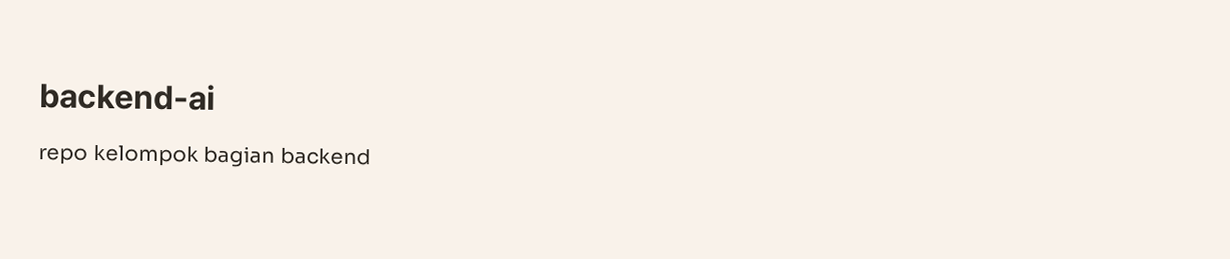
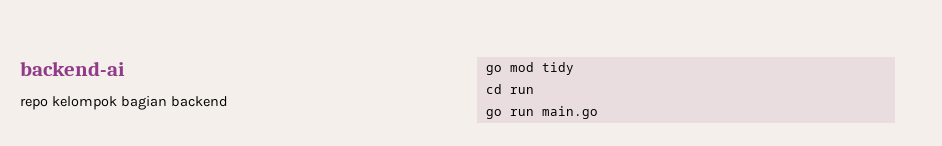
+ go mod tidy
+ cd run
+ go run main.go

